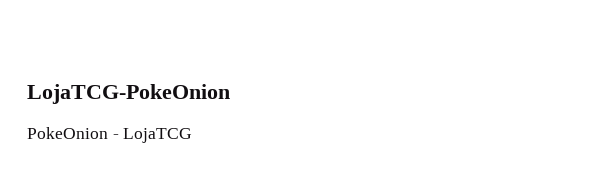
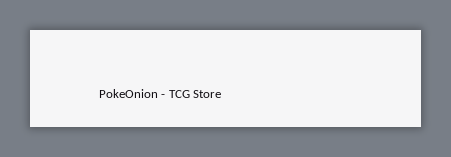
- LojaTCG-PokeOnion
- PokeOnion - LojaTCG
+ PokeOnion - TCG Store

